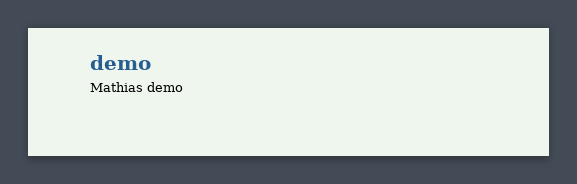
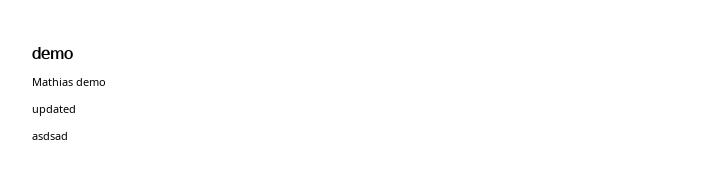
+ updated
+ asdsad

